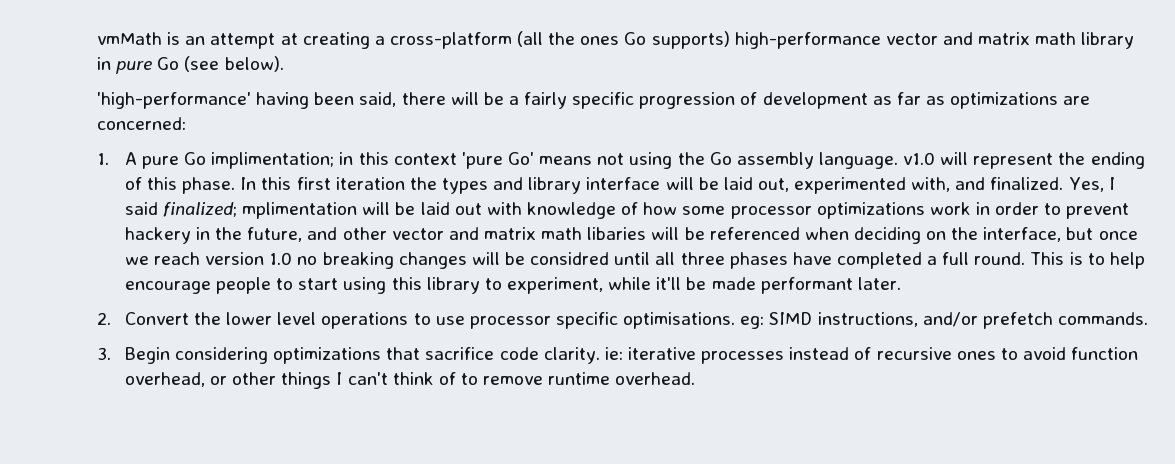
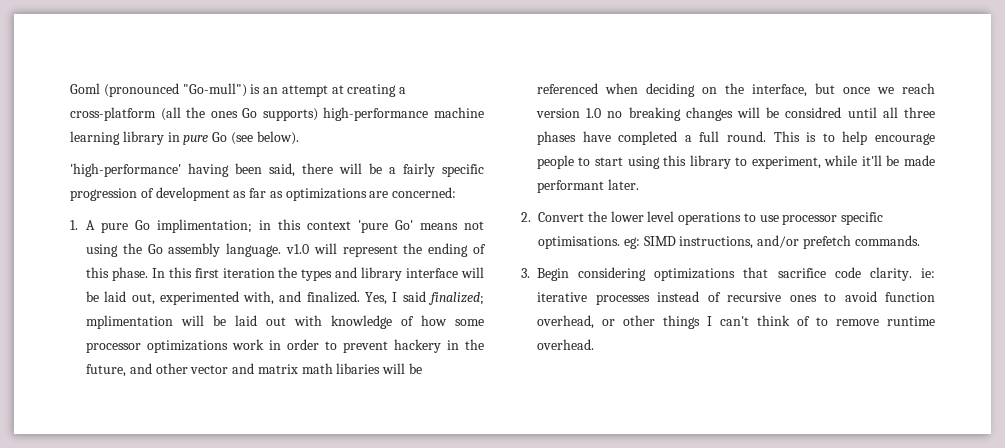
- vmMath is an attempt at creating a cross-platform (all the ones Go supports) high-performance vector and matrix math library in pure Go (see below).
+ Goml (pronounced "Go-mull") is an attempt at creating a cross-platform (all the ones Go supports) high-performance machine learning library in pure Go (see below).

